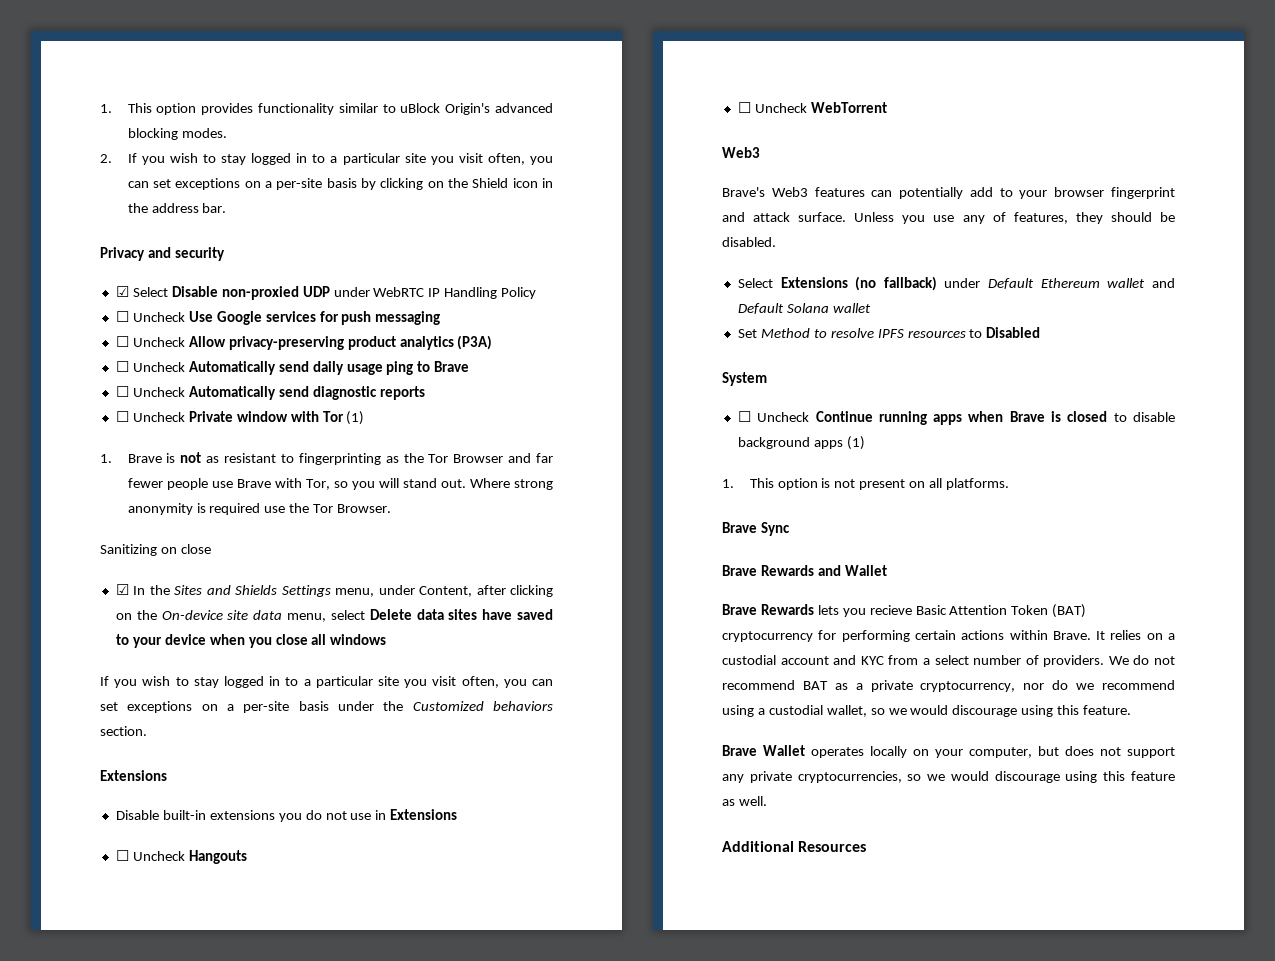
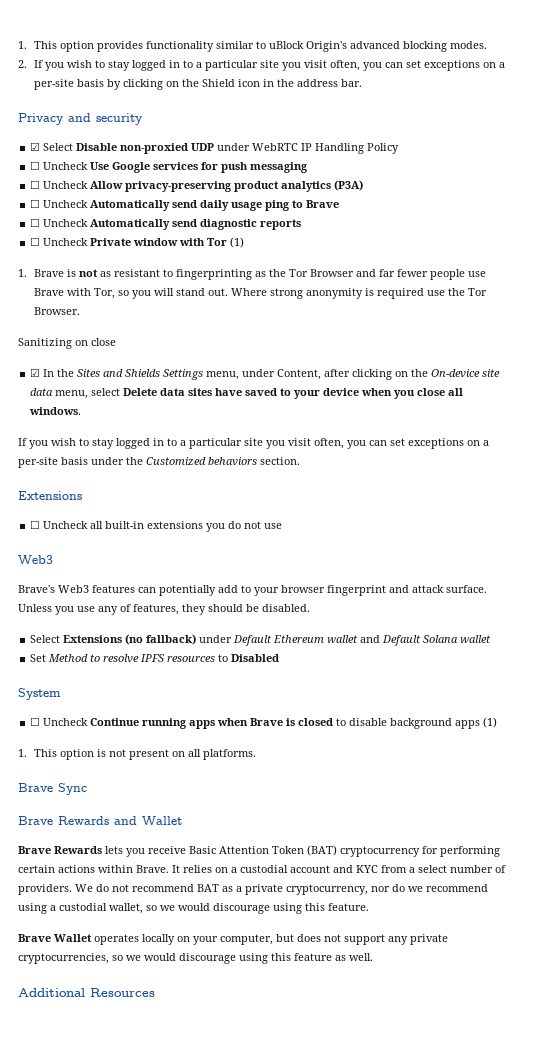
- ☑ In the Sites and Shields Settings menu, under Content, after clicking on the On-device site data menu, select Delete data sites have saved to your device when you close all windows
+ ☑ In the Sites and Shields Settings menu, under Content, after clicking on the On-device site data menu, select Delete data sites have saved to your device when you close all windows.
- Disable built-in extensions you do not use in Extensions
- ☐ Uncheck Hangouts
- ☐ Uncheck WebTorrent
+ ☐ Uncheck all built-in extensions you do not use
- Brave Rewards lets you recieve Basic Attention Token (BAT) cryptocurrency for performing certain actions within Brave.
+ Brave Rewards lets you receive Basic Attention Token (BAT) cryptocurrency for performing certain actions within Brave.

